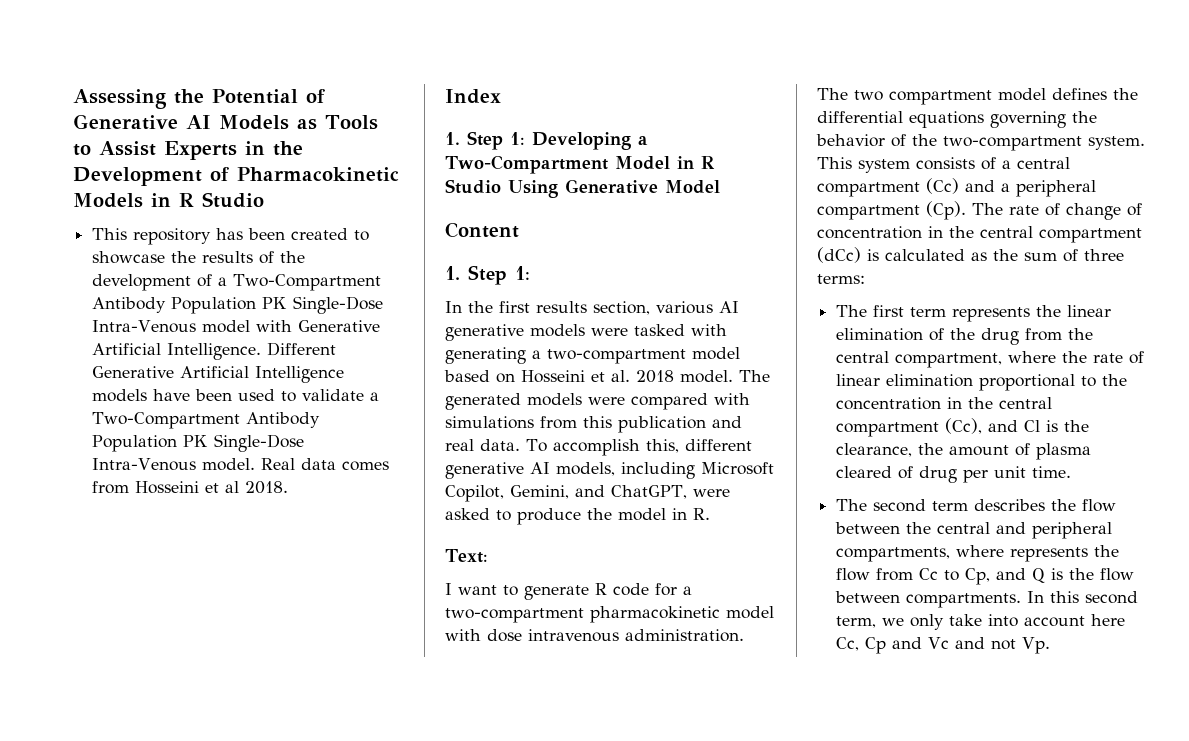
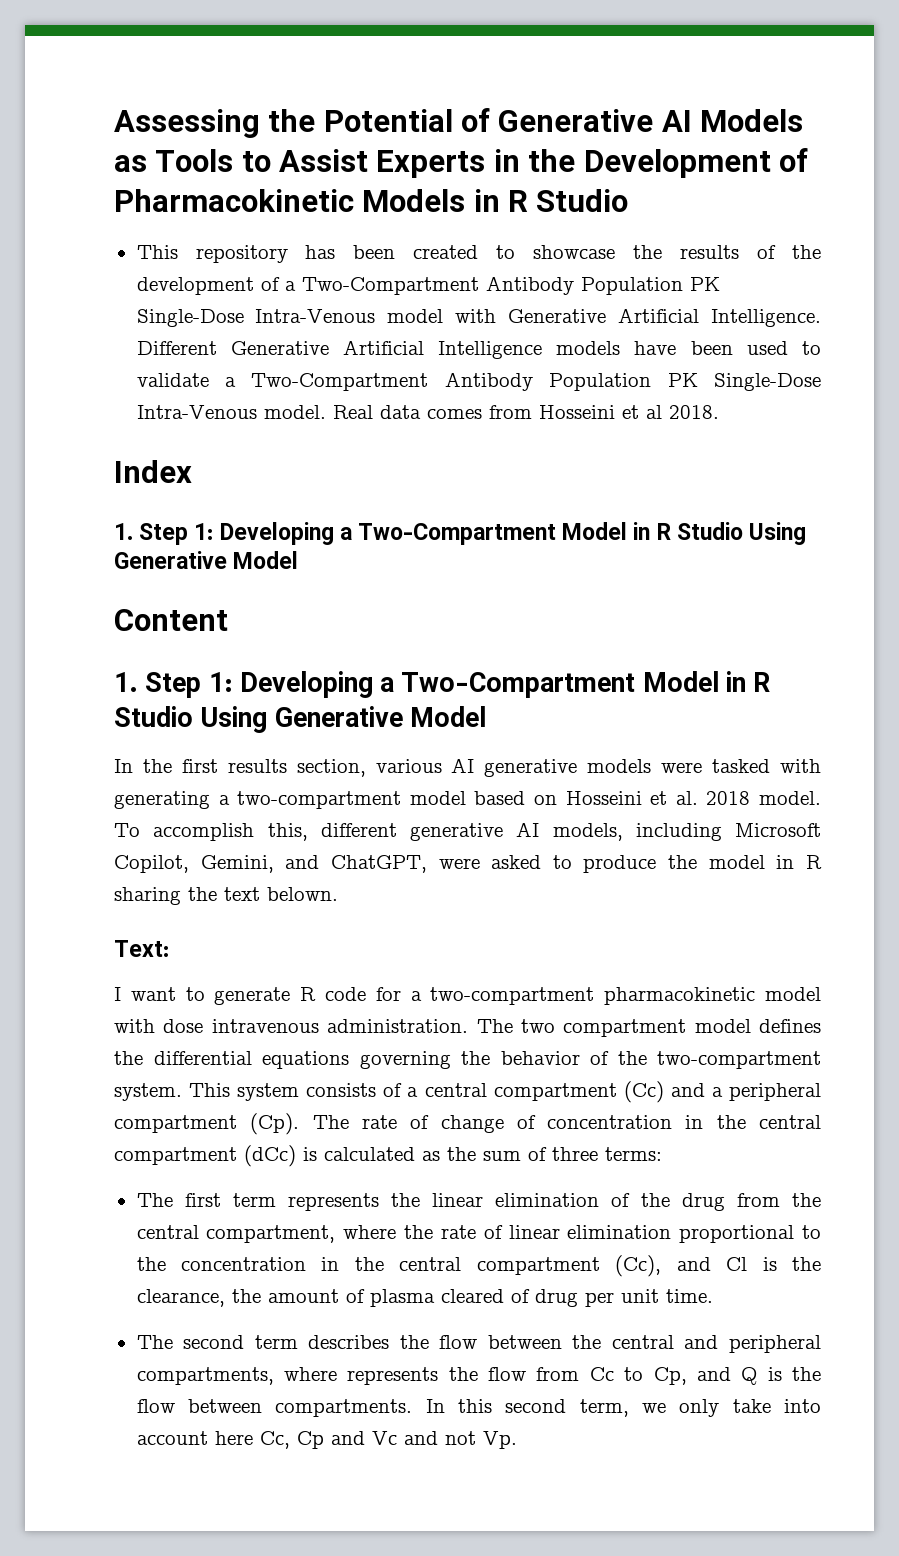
  Content
- 1. Step 1:
+ 1. Step 1: Developing a Two-Compartment Model in R Studio Using Generative Model
- The generated models were compared with simulations from this publication and real data.
- To accomplish this, different generative AI models, including Microsoft Copilot, Gemini, and ChatGPT, were asked to produce the model in R.
+ To accomplish this, different generative AI models, including Microsoft Copilot, Gemini, and ChatGPT, were asked to produce the model in R sharing the text belown.

